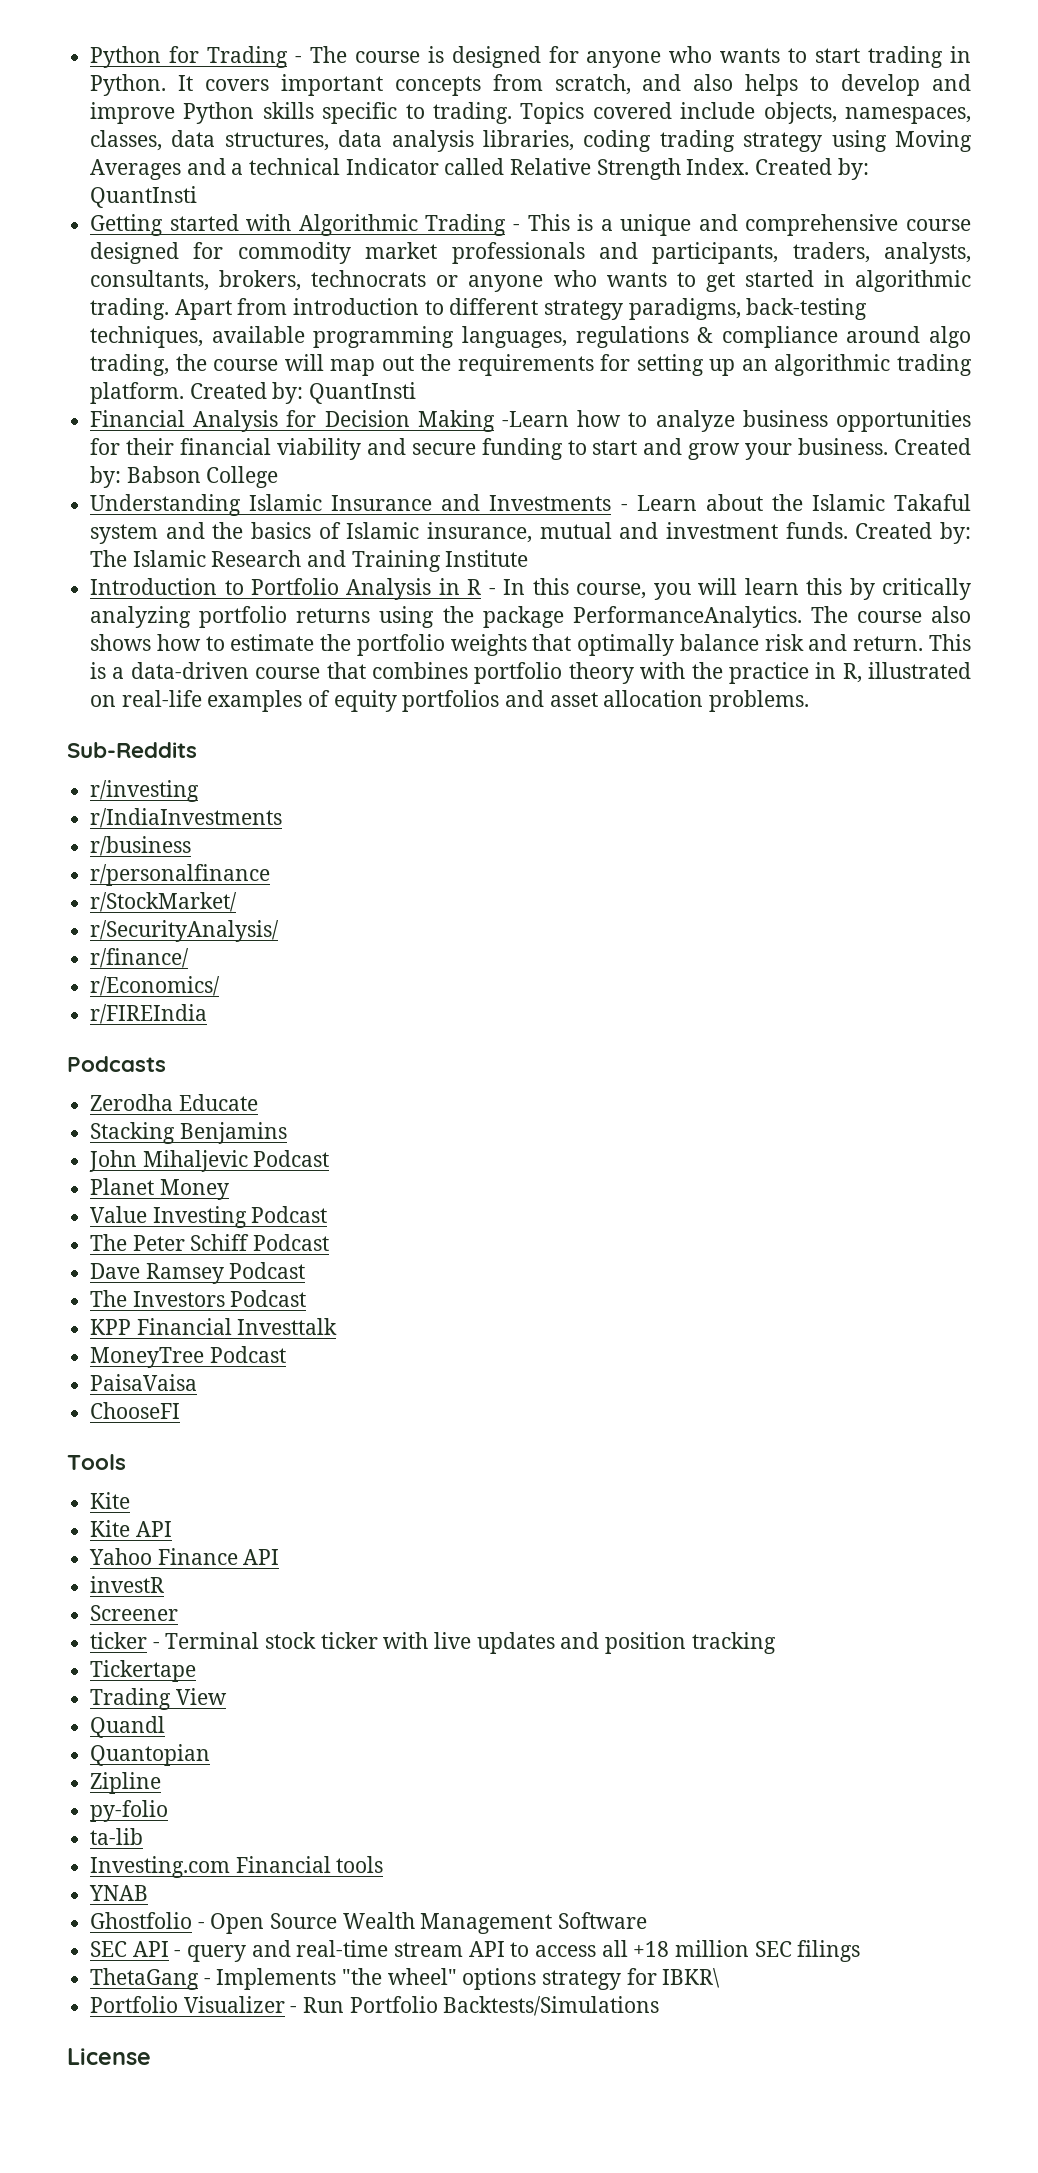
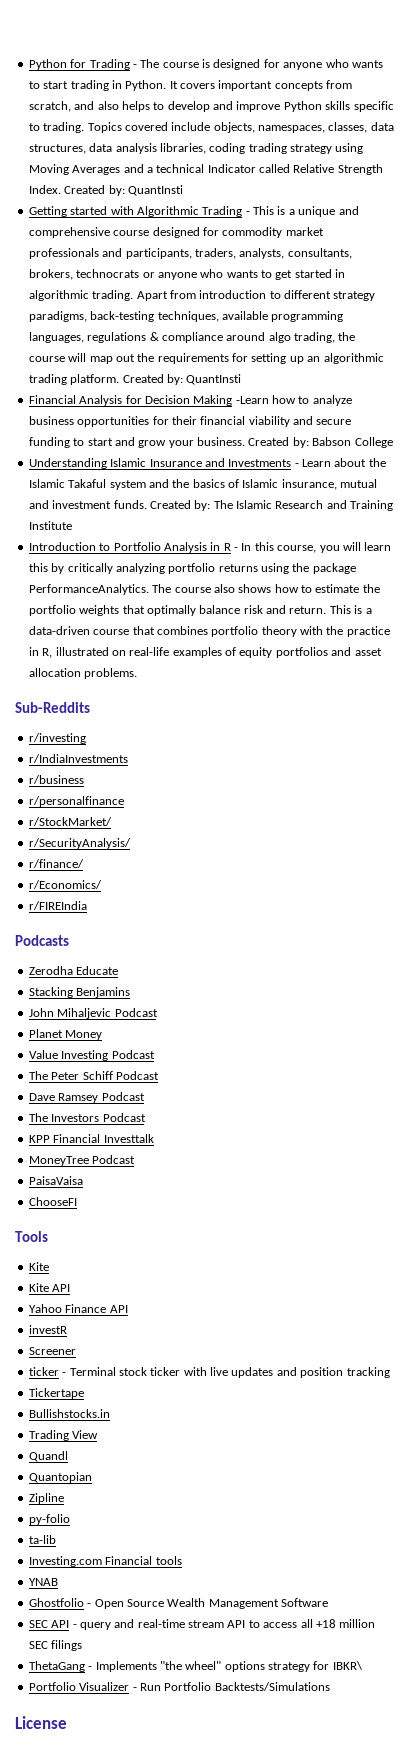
+ Bullishstocks.in

